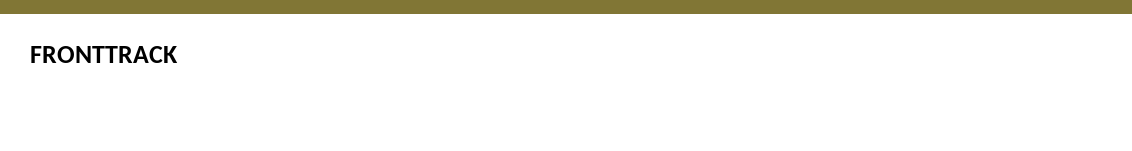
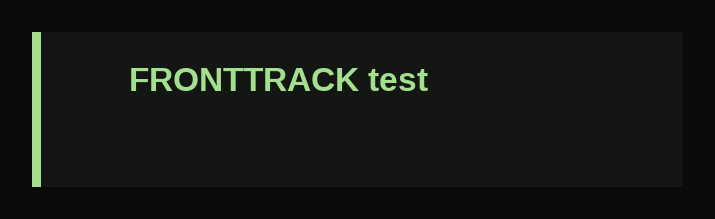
- FRONTTRACK
+ FRONTTRACK test

